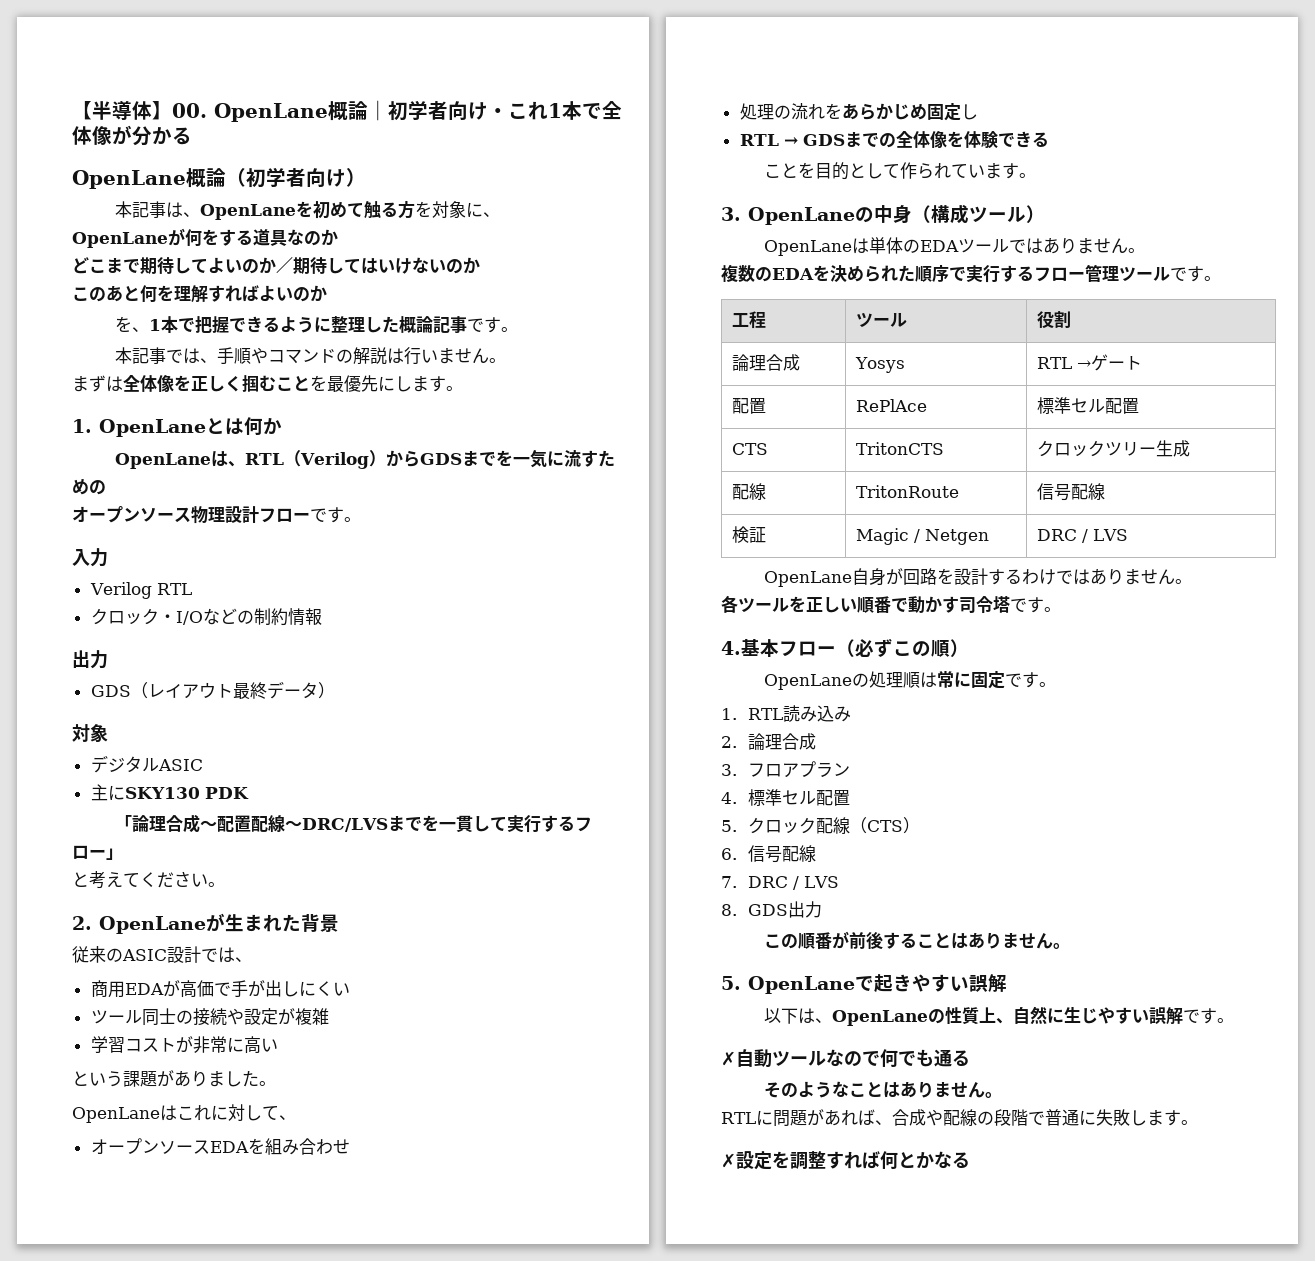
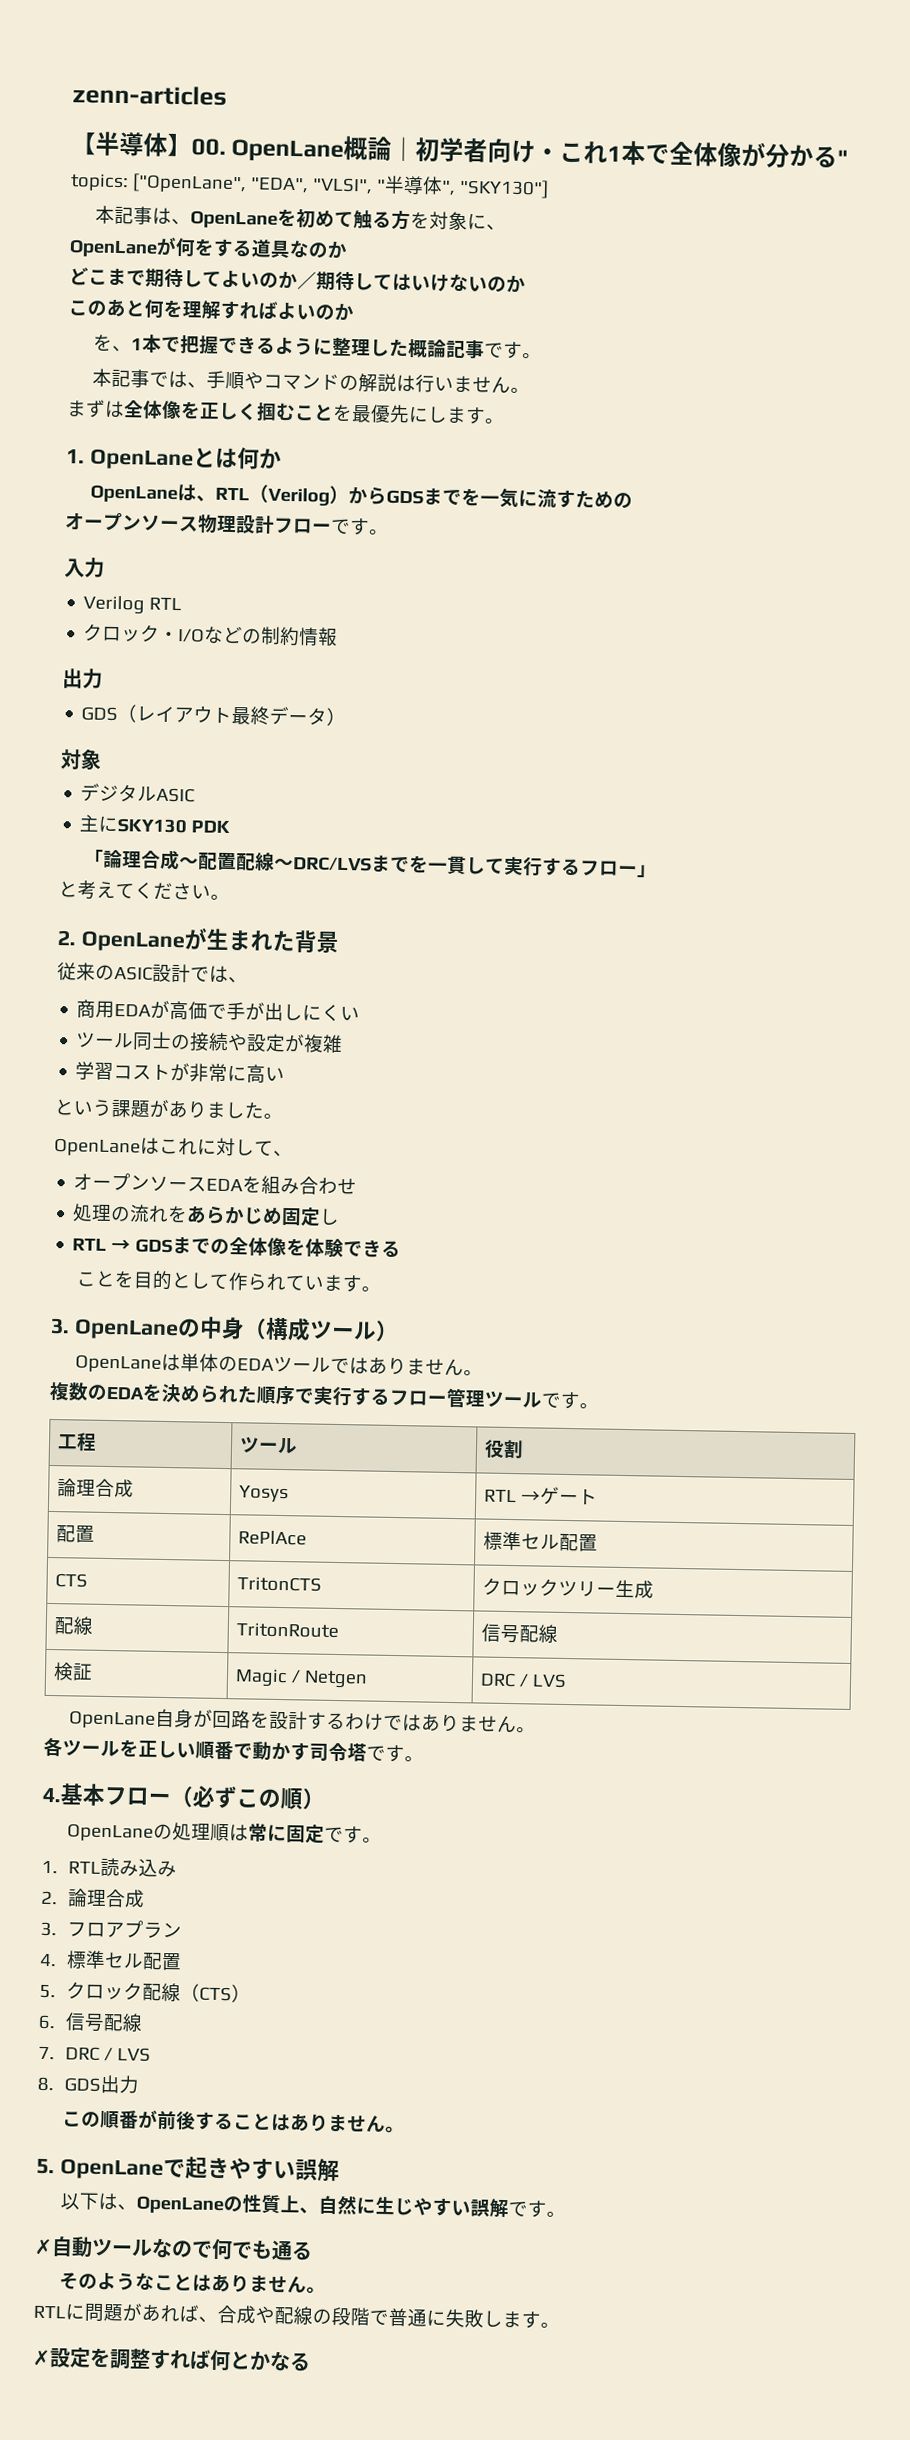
+ zenn-articles
- 【半導体】00. OpenLane概論｜初学者向け・これ1本で全体像が分かる
- OpenLane概論（初学者向け）
+ 【半導体】00. OpenLane概論｜初学者向け・これ1本で全体像が分かる"
+ topics: ["OpenLane", "EDA", "VLSI", "半導体", "SKY130"]

